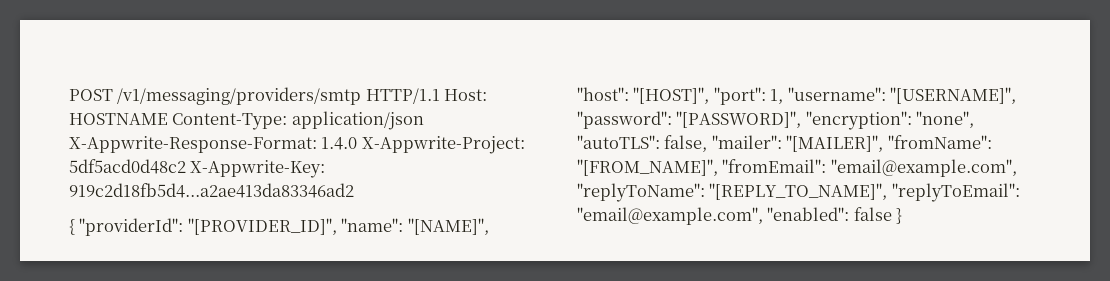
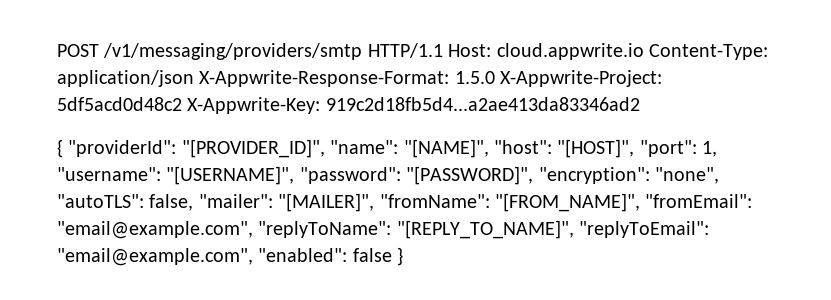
- POST /v1/messaging/providers/smtp HTTP/1.1 Host: HOSTNAME Content-Type: application/json X-Appwrite-Response-Format: 1.4.0 X-Appwrite-Project: 5df5acd0d48c2 X-Appwrite-Key: 919c2d18fb5d4...a2ae413da83346ad2
+ POST /v1/messaging/providers/smtp HTTP/1.1 Host: cloud.appwrite.io Content-Type: application/json X-Appwrite-Response-Format: 1.5.0 X-Appwrite-Project: 5df5acd0d48c2 X-Appwrite-Key: 919c2d18fb5d4...a2ae413da83346ad2

